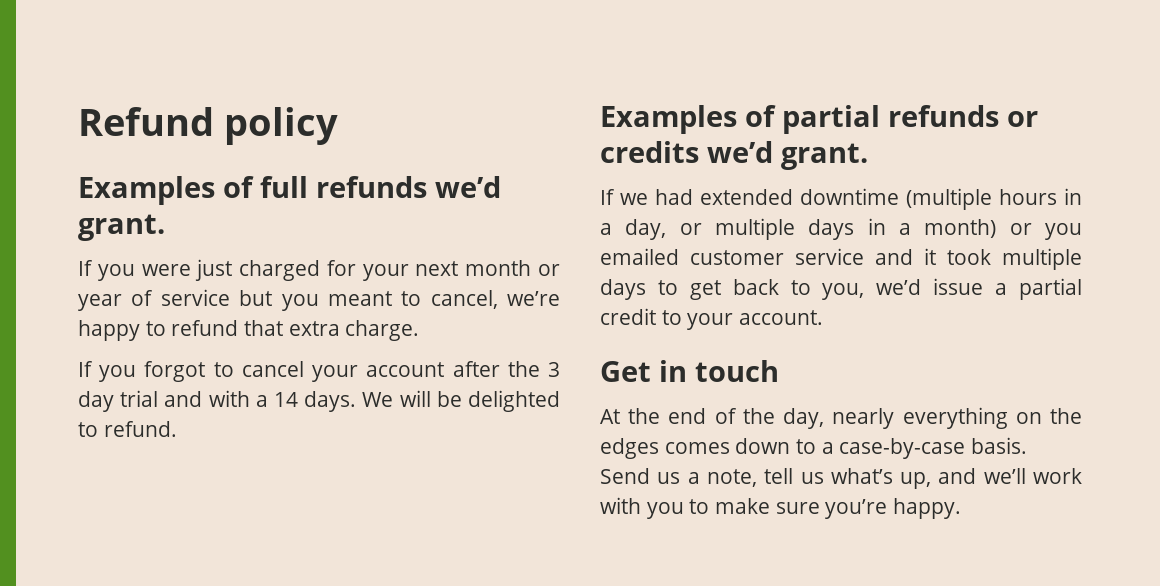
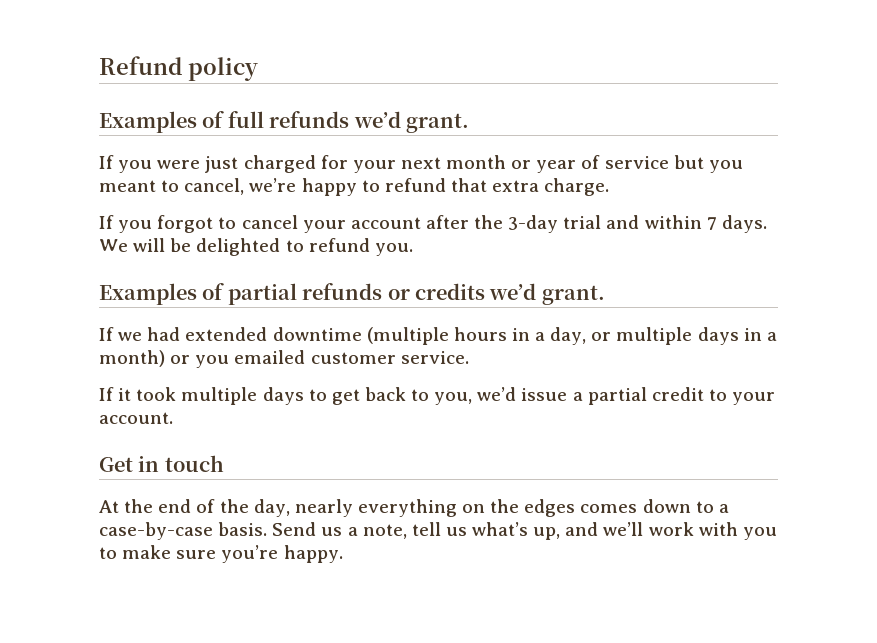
- If you forgot to cancel your account after the 3 day trial and with a 14 days.
+ If you forgot to cancel your account after the 3-day trial and within 7 days.
- We will be delighted to refund.
+ We will be delighted to refund you.
- If we had extended downtime (multiple hours in a day, or multiple days in a month) or you emailed customer service and it took multiple days to get back to you, we’d issue a partial credit to your account.
+ If we had extended downtime (multiple hours in a day, or multiple days in a month) or you emailed customer service.
+ If it took multiple days to get back to you, we’d issue a partial credit to your account.

